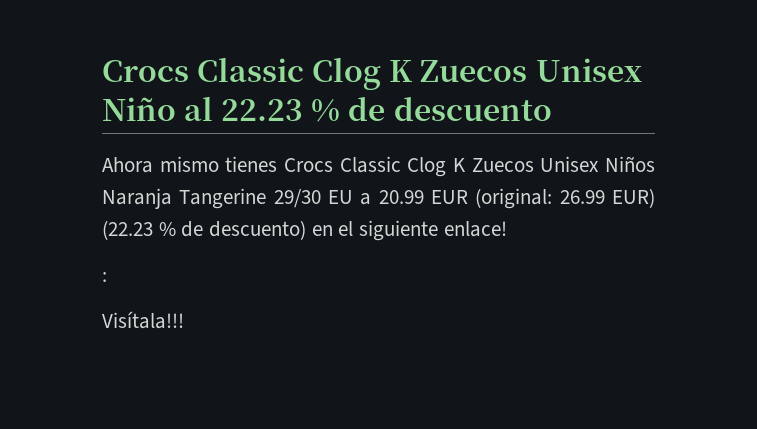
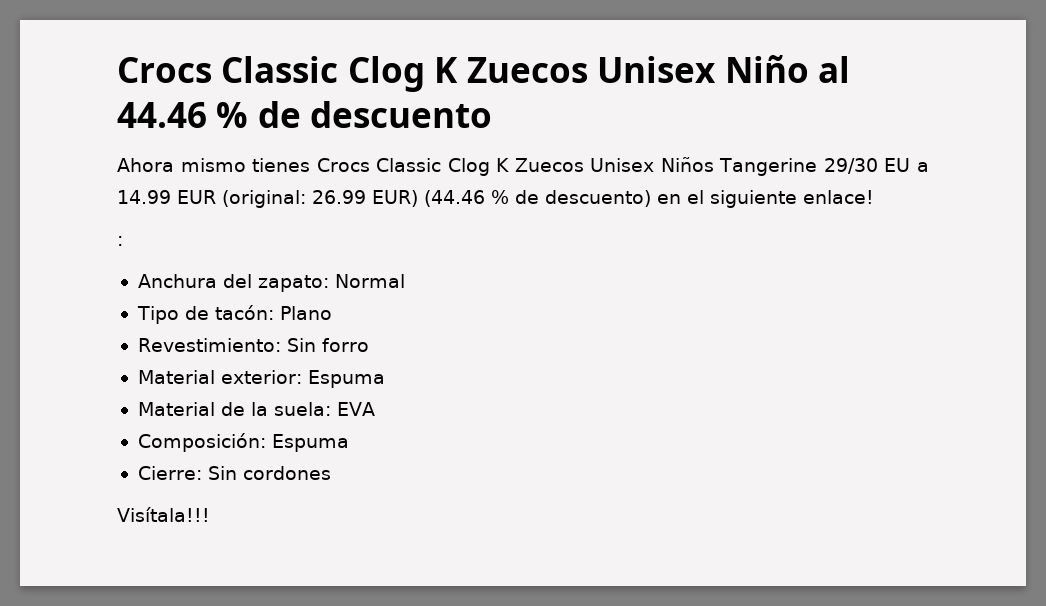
- Crocs Classic Clog K Zuecos Unisex Niño al 22.23 % de descuento
+ Crocs Classic Clog K Zuecos Unisex Niño al 44.46 % de descuento
- Ahora mismo tienes Crocs Classic Clog K Zuecos Unisex Niños Naranja Tangerine 29/30 EU a 20.99 EUR (original: 26.99 EUR) (22.23 % de descuento) en el siguiente enlace!
+ Ahora mismo tienes Crocs Classic Clog K Zuecos Unisex Niños Tangerine 29/30 EU a 14.99 EUR (original: 26.99 EUR) (44.46 % de descuento) en el siguiente enlace!
+ Anchura del zapato: Normal
+ Tipo de tacón: Plano
+ Revestimiento: Sin forro
+ Material exterior: Espuma
+ Material de la suela: EVA
+ Composición: Espuma
+ Cierre: Sin cordones

